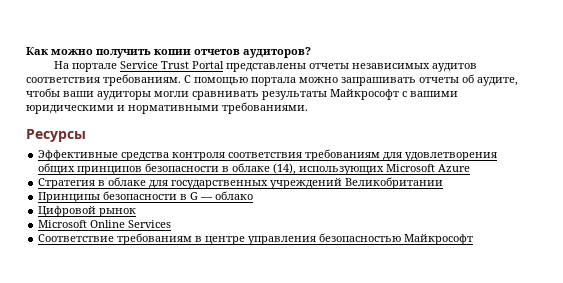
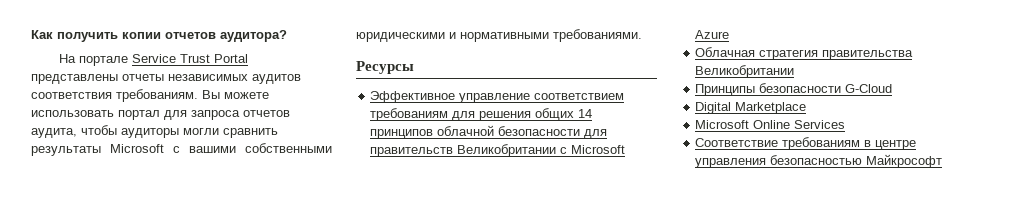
- Как можно получить копии отчетов аудиторов?
+ Как получить копии отчетов аудитора?
- С помощью портала можно запрашивать отчеты об аудите, чтобы ваши аудиторы могли сравнивать результаты Майкрософт с вашими юридическими и нормативными требованиями.
+ Вы можете использовать портал для запроса отчетов аудита, чтобы аудиторы могли сравнить результаты Microsoft с вашими собственными юридическими и нормативными требованиями.
- Эффективные средства контроля соответствия требованиям для удовлетворения общих принципов безопасности в облаке (14), использующих Microsoft Azure
- Стратегия в облаке для государственных учреждений Великобритании
- Принципы безопасности в G — облако
- Цифровой рынок
+ Эффективное управление соответствием требованиям для решения общих 14 принципов облачной безопасности для правительств Великобритании с Microsoft Azure
+ Облачная стратегия правительства Великобритании
+ Принципы безопасности G-Cloud
+ Digital Marketplace

